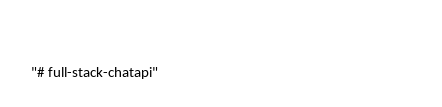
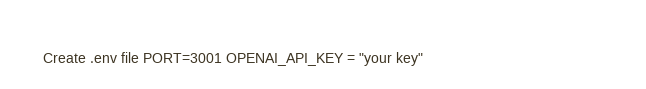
- "# full-stack-chatapi"
+ Create .env file PORT=3001 OPENAI_API_KEY = "your key"

